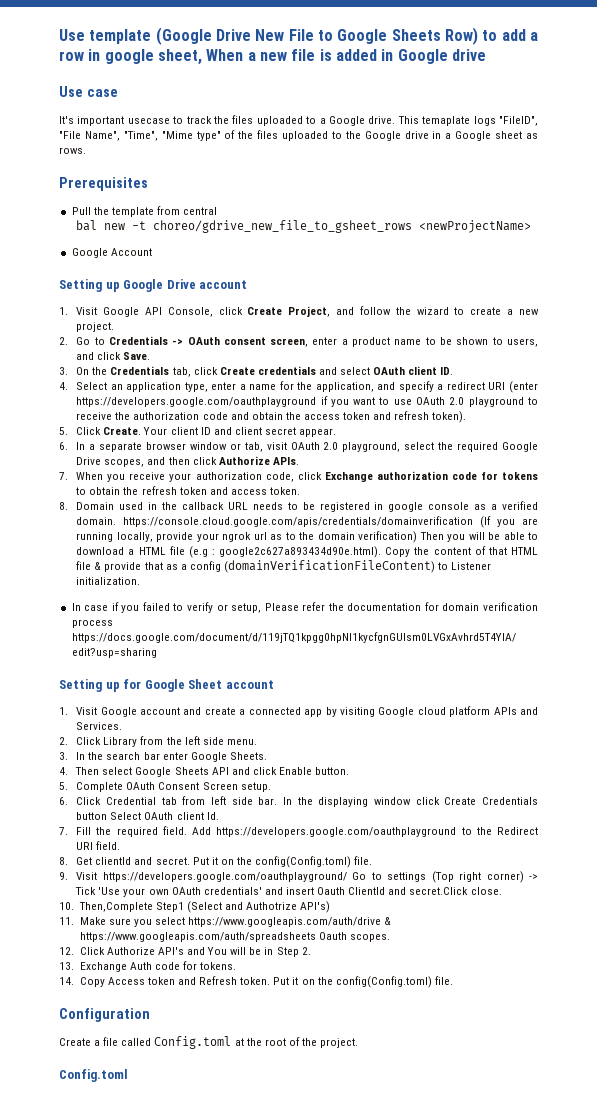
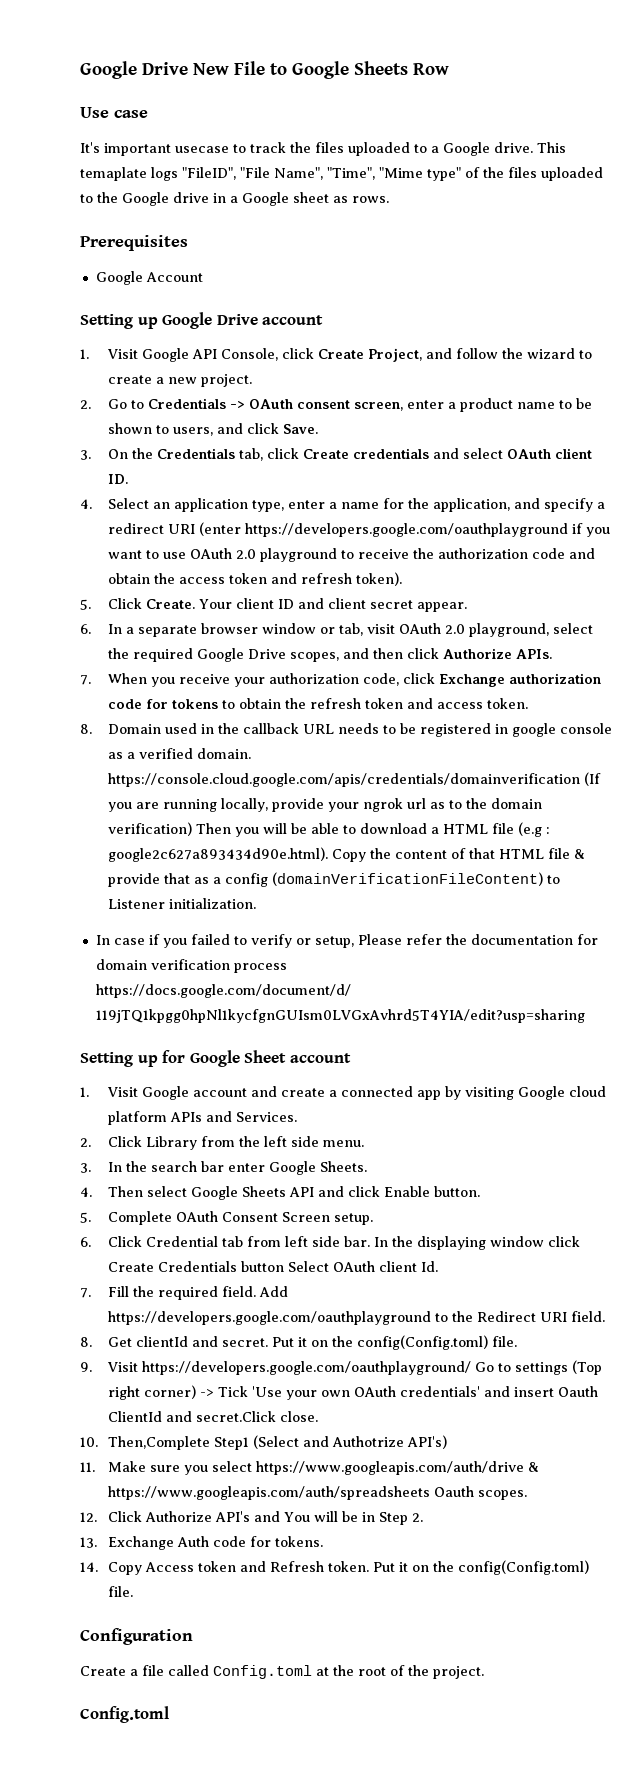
- Use template (Google Drive New File to Google Sheets Row) to add a row in google sheet, When a new file is added in Google drive
+ Google Drive New File to Google Sheets Row
- Pull the template from central
- bal new -t choreo/gdrive_new_file_to_gsheet_rows <newProjectName>

